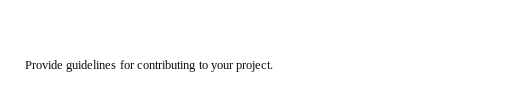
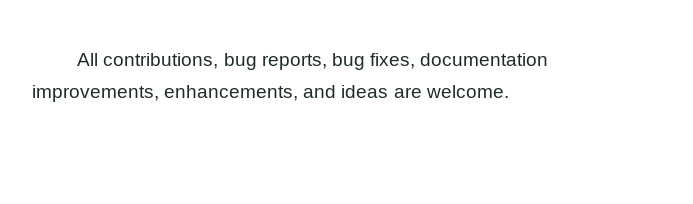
- Provide guidelines for contributing to your project.
+ All contributions, bug reports, bug fixes, documentation improvements, enhancements, and ideas are welcome.

